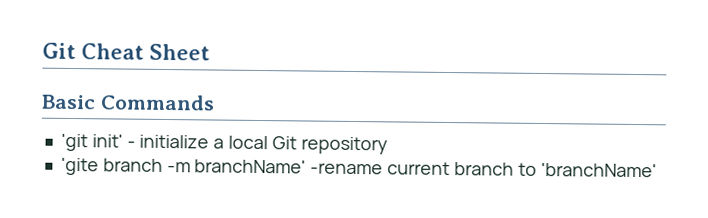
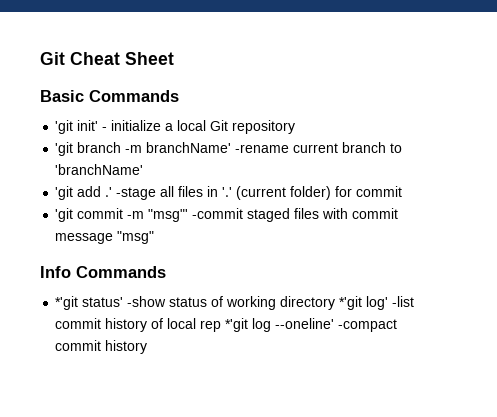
- 'gite branch -m branchName' -rename current branch to 'branchName'
+ 'git branch -m branchName' -rename current branch to 'branchName'
+ 'git add .' -stage all files in '.' (current folder) for commit
+ 'git commit -m "msg"' -commit staged files with commit message "msg"
+ Info Commands
+ *'git status' -show status of working directory *'git log' -list commit history of local rep *'git log --oneline' -compact commit history

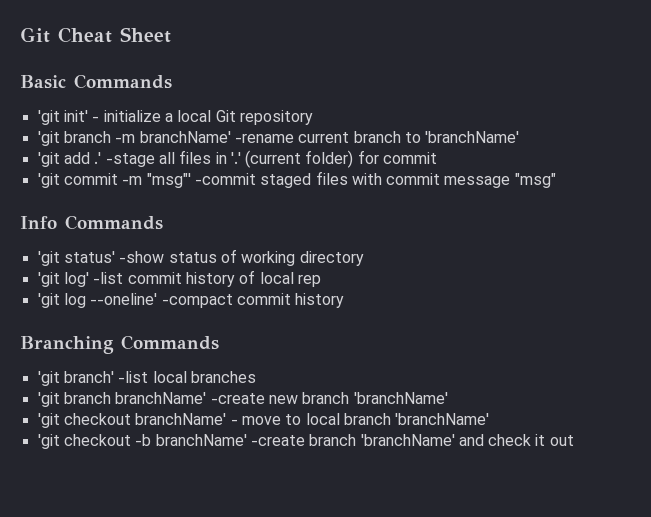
- *'git status' -show status of working directory *'git log' -list commit history of local rep *'git log --oneline' -compact commit history
+ 'git status' -show status of working directory
+ 'git log' -list commit history of local rep
+ 'git log --oneline' -compact commit history
+ Branching Commands
+ 'git branch' -list local branches
+ 'git branch branchName' -create new branch 'branchName'
+ 'git checkout branchName' - move to local branch 'branchName'
+ 'git checkout -b branchName' -create branch 'branchName' and check it out

